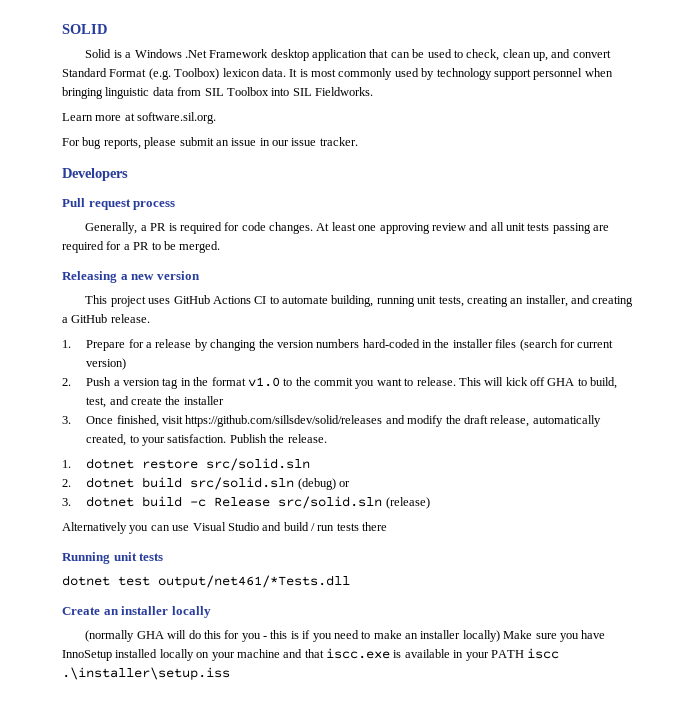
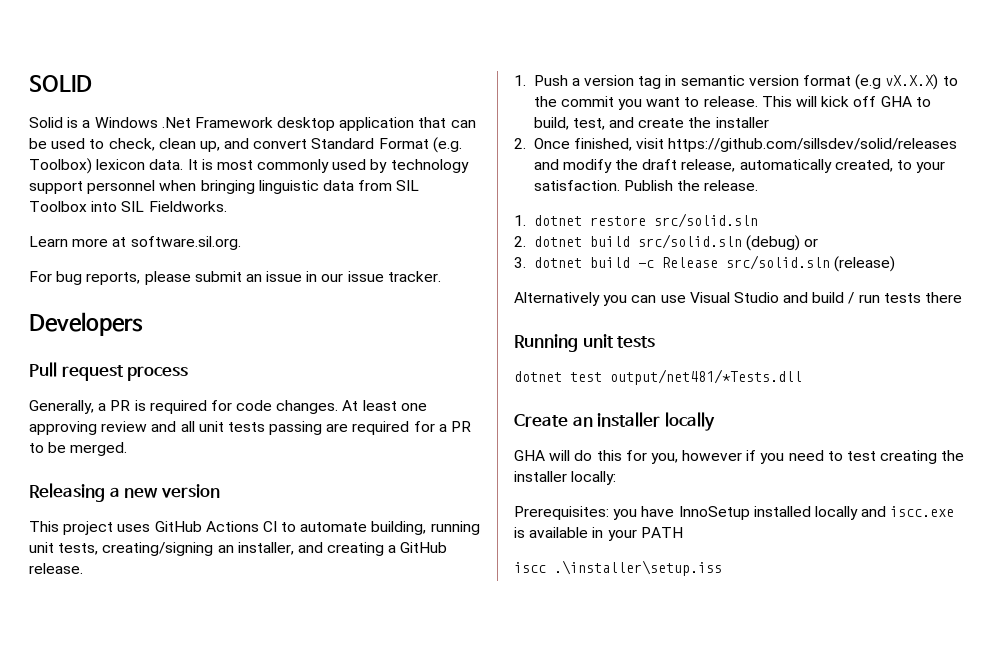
- This project uses GitHub Actions CI to automate building, running unit tests, creating an installer, and creating a GitHub release.
+ This project uses GitHub Actions CI to automate building, running unit tests, creating/signing an installer, and creating a GitHub release.
- 1. Prepare for a release by changing the version numbers hard-coded in the installer files (search for current version)
- 2. Push a version tag in the format v1.0 to the commit you want to release.
+ 1. Push a version tag in semantic version format (e.g vX.X.X) to the commit you want to release.
- 3. Once finished, visit https://github.com/sillsdev/solid/releases and modify the draft release, automatically created, to your satisfaction.
+ 2. Once finished, visit https://github.com/sillsdev/solid/releases and modify the draft release, automatically created, to your satisfaction.
- dotnet test output/net461/*Tests.dll
+ dotnet test output/net481/*Tests.dll
- (normally GHA will do this for you - this is if you need to make an installer locally) Make sure you have InnoSetup installed locally on your machine and that iscc.exe is available in your PATH iscc .\installer\setup.iss
+ GHA will do this for you, however if you need to test creating the installer locally:
+ Prerequisites: you have InnoSetup installed locally and iscc.exe is available in your PATH
+ iscc .\installer\setup.iss

